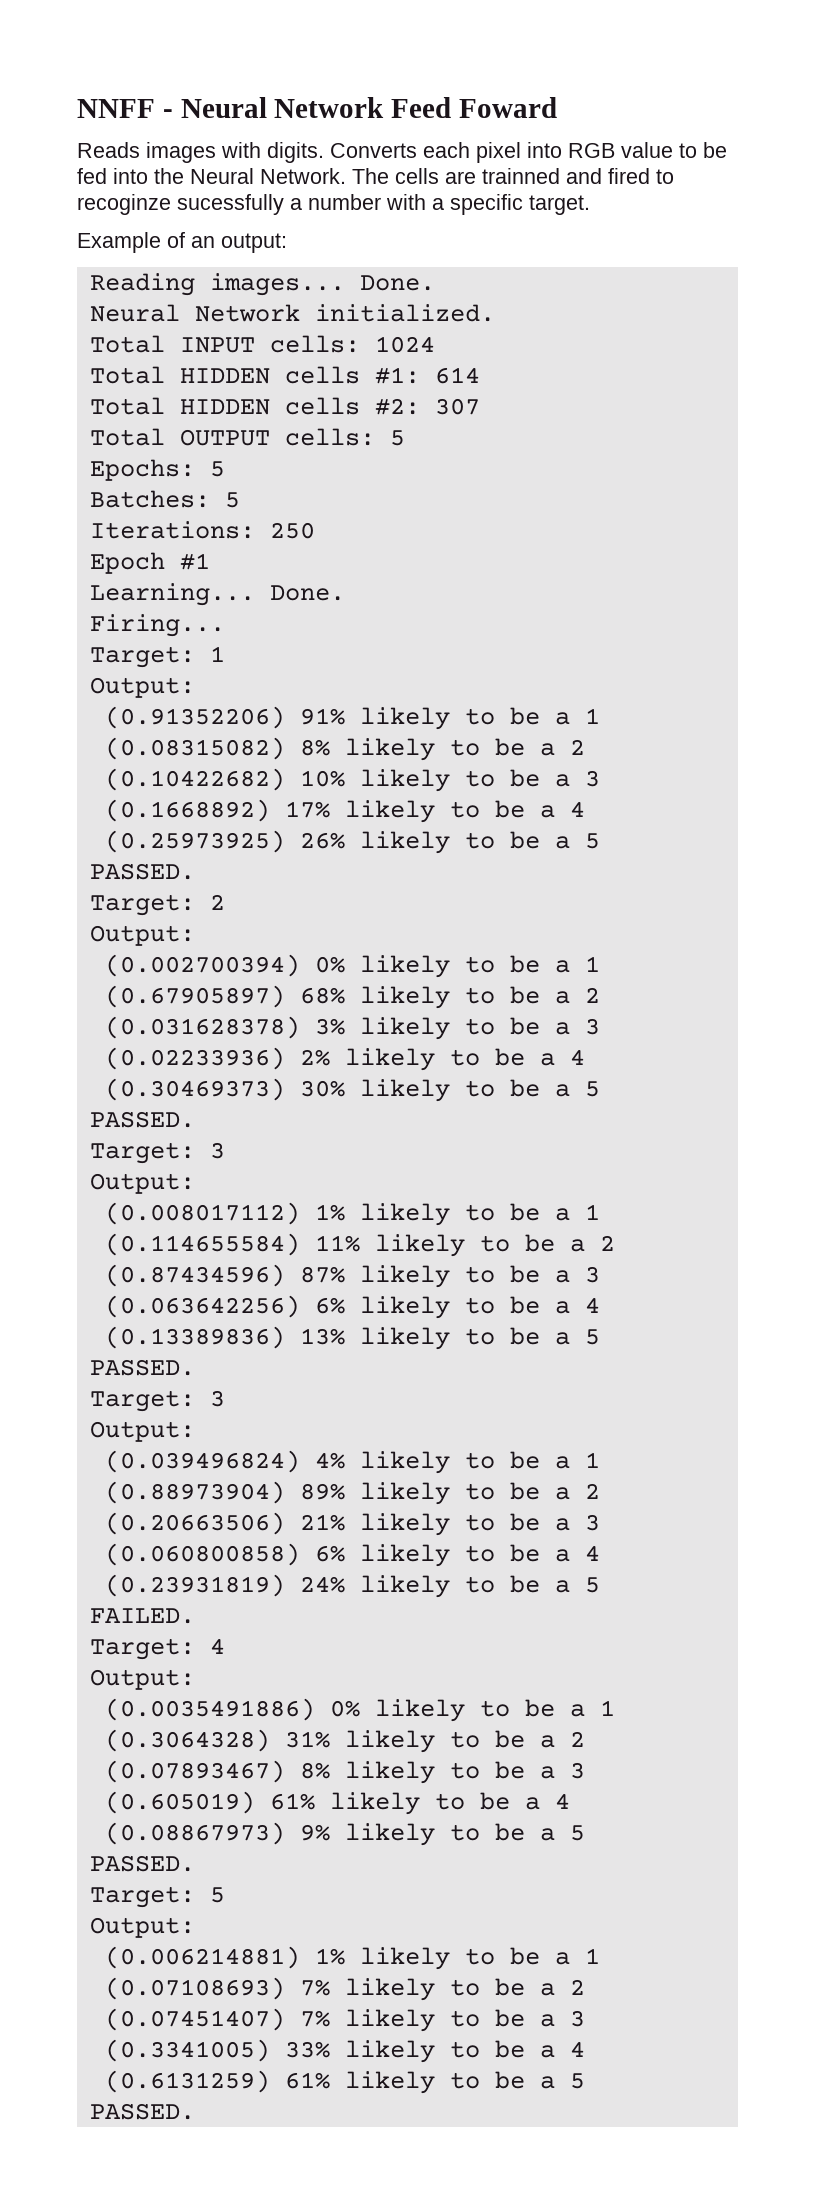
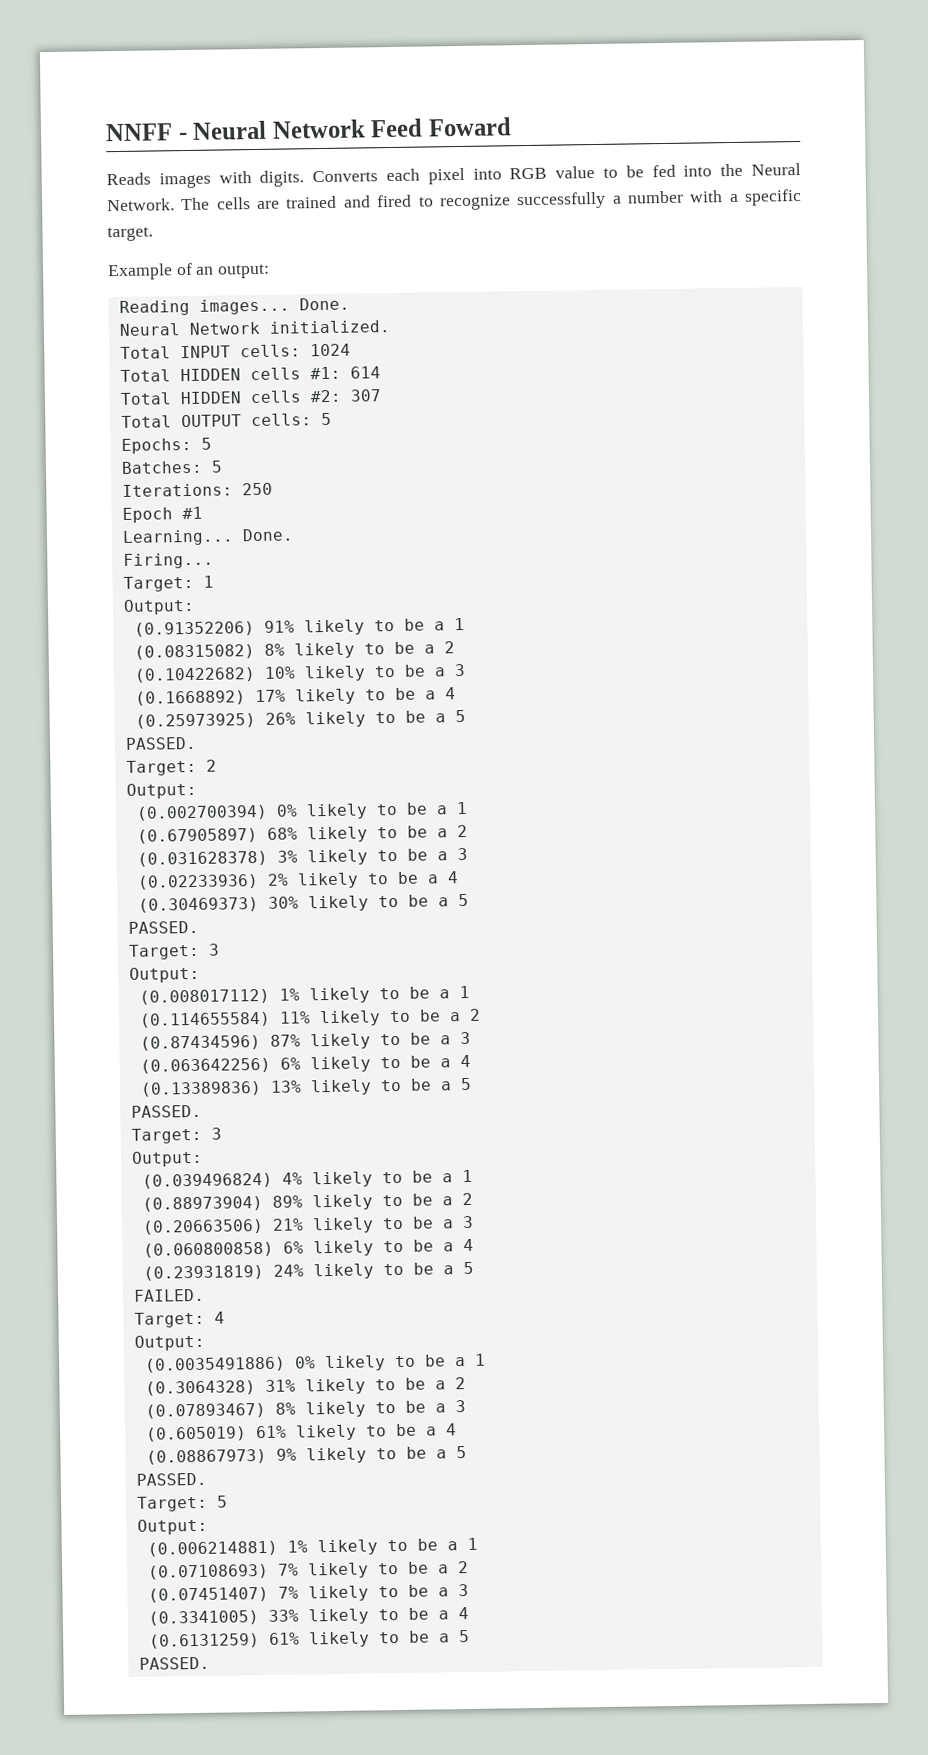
- The cells are trainned and fired to recoginze sucessfully a number with a specific target.
+ The cells are trained and fired to recognize successfully a number with a specific target.

